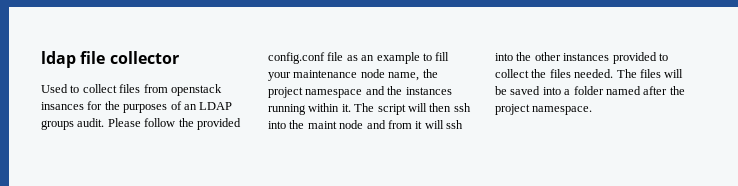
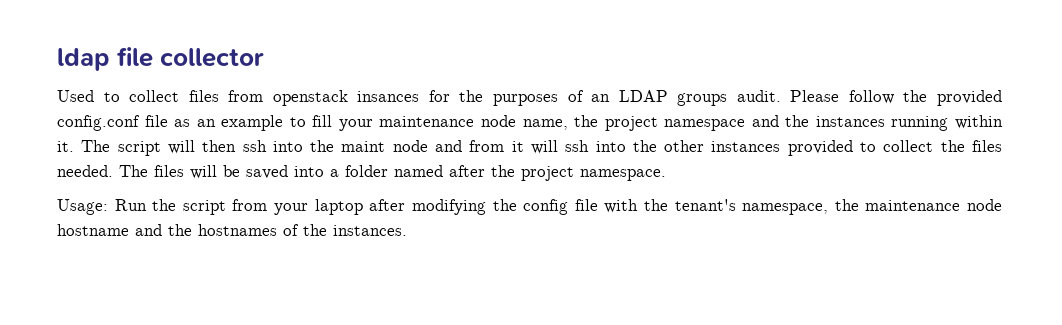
+ Usage: Run the script from your laptop after modifying the config file with the tenant's namespace, the maintenance node hostname and the hostnames of the instances.

